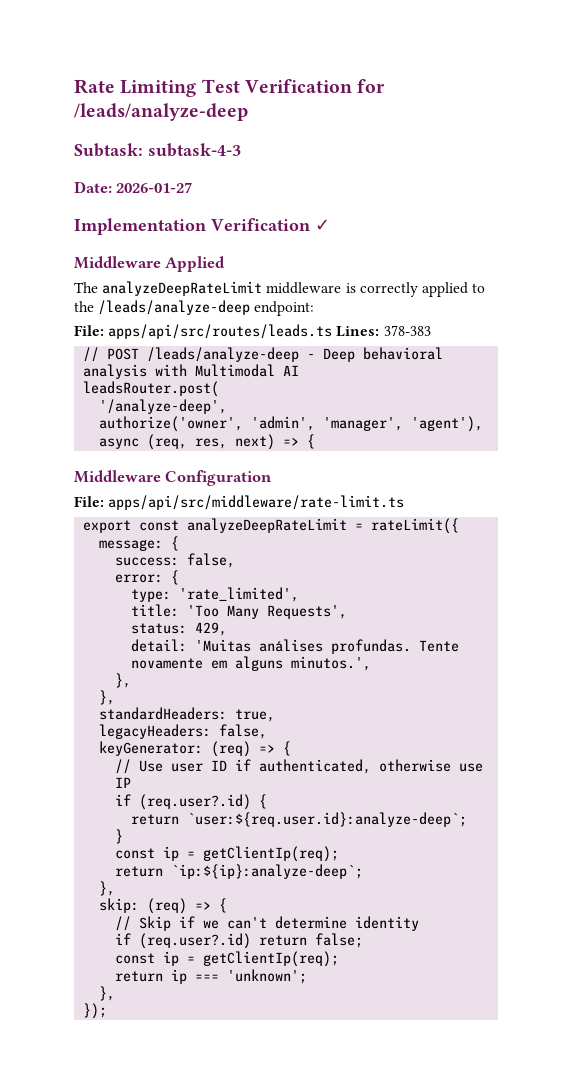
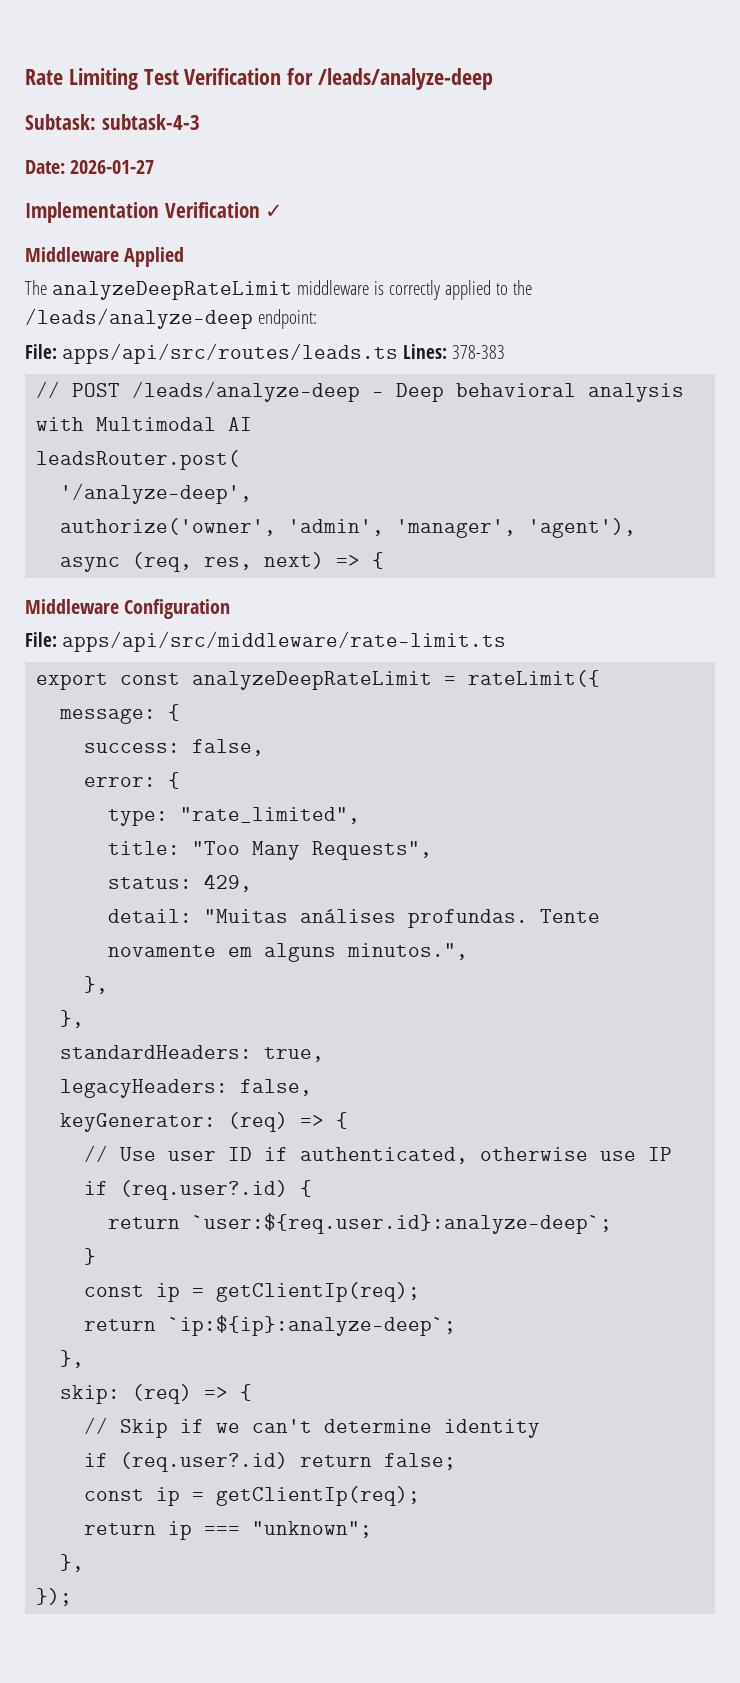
- type: 'rate_limited',
+ type: "rate_limited",
- title: 'Too Many Requests',
+ title: "Too Many Requests",
- detail: 'Muitas análises profundas.
+ detail: "Muitas análises profundas.
- Tente novamente em alguns minutos.',
+ Tente novamente em alguns minutos.",
- return ip === 'unknown';
+ return ip === "unknown";

